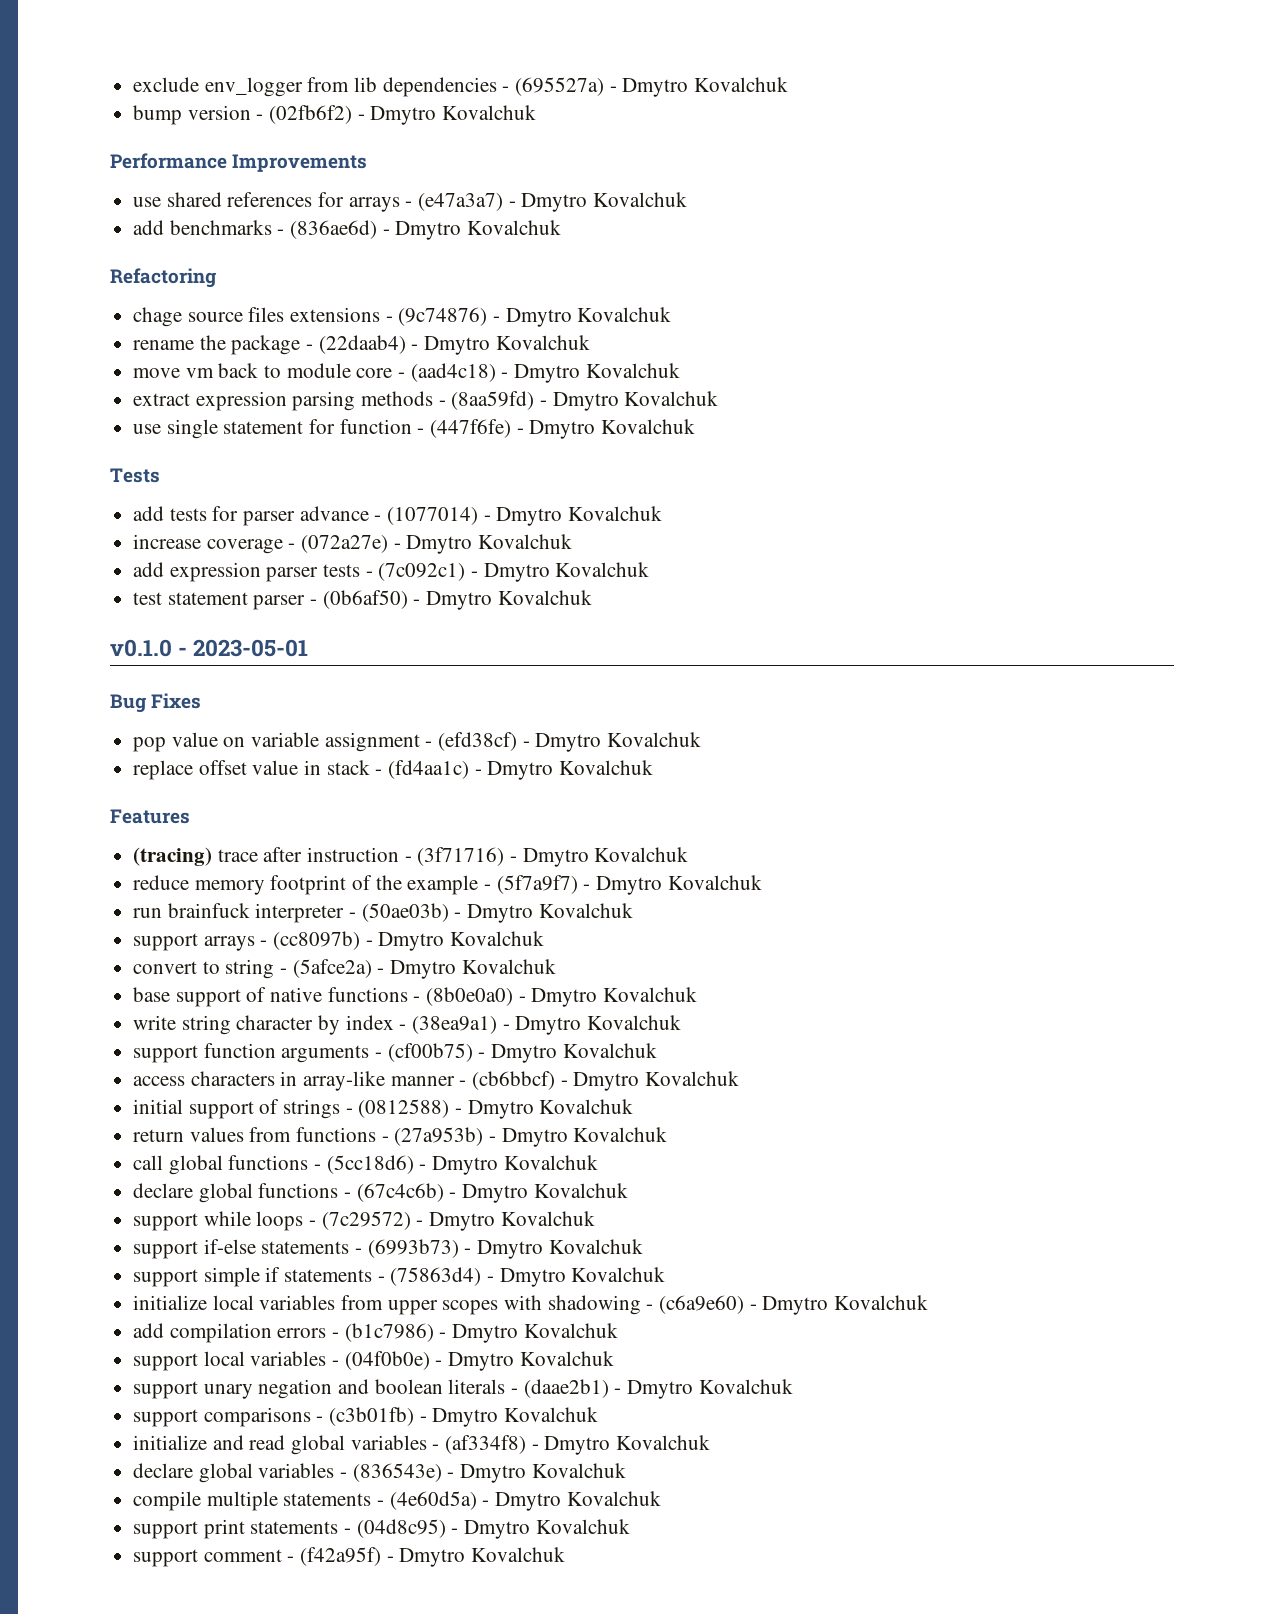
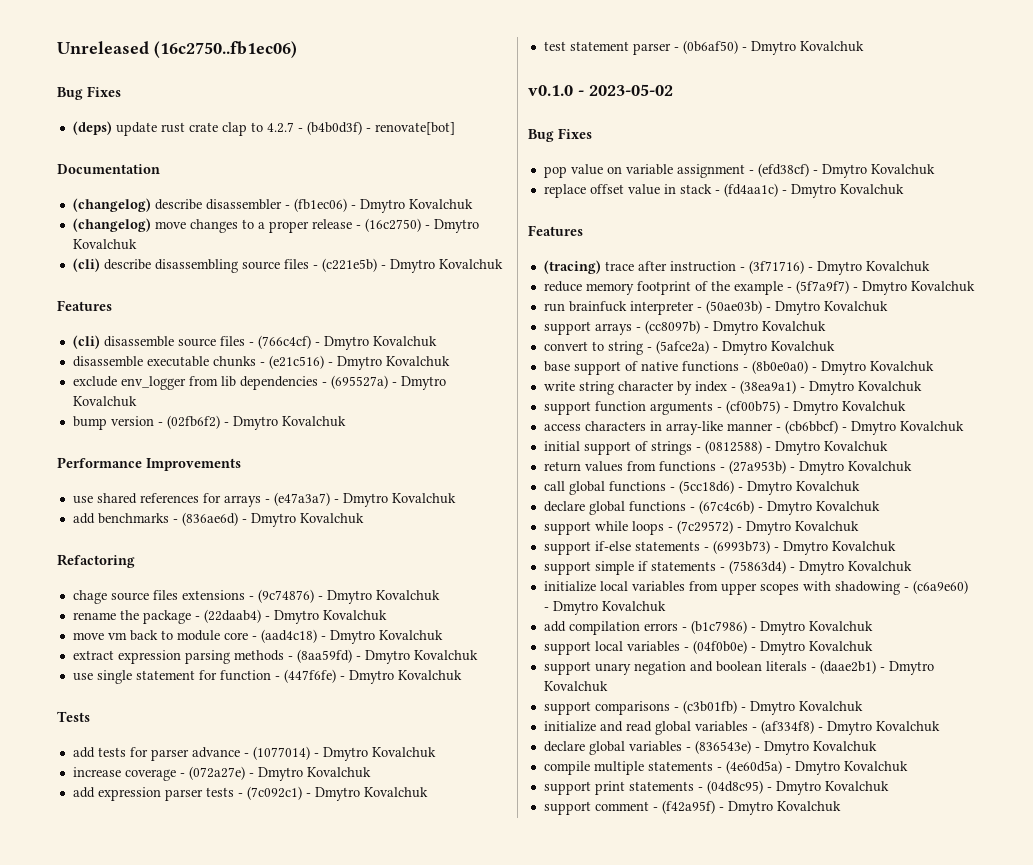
+ Unreleased (16c2750..fb1ec06)
+ Bug Fixes
+ (deps) update rust crate clap to 4.2.7 - (b4b0d3f) - renovate[bot]
+ Documentation
+ (changelog) describe disassembler - (fb1ec06) - Dmytro Kovalchuk
+ (changelog) move changes to a proper release - (16c2750) - Dmytro Kovalchuk
+ (cli) describe disassembling source files - (c221e5b) - Dmytro Kovalchuk
+ Features
+ (cli) disassemble source files - (766c4cf) - Dmytro Kovalchuk
+ disassemble executable chunks - (e21c516) - Dmytro Kovalchuk
- v0.1.0 - 2023-05-01
+ v0.1.0 - 2023-05-02

